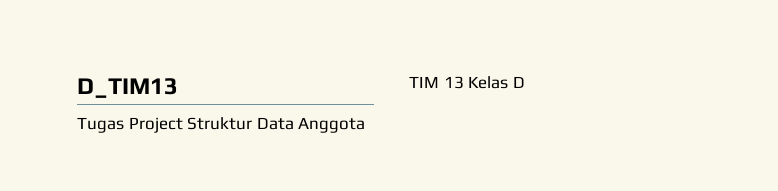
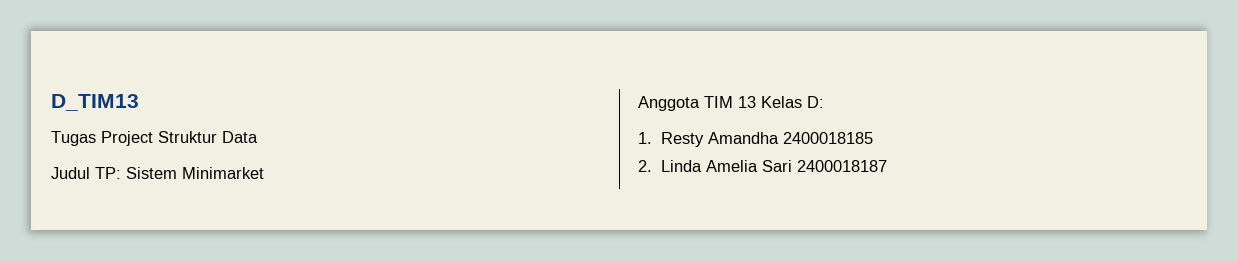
- Tugas Project Struktur Data Anggota TIM 13 Kelas D
+ Tugas Project Struktur Data
+ Judul TP: Sistem Minimarket
+ Anggota TIM 13 Kelas D:
+ 1. Resty Amandha 2400018185
+ 2. Linda Amelia Sari 2400018187

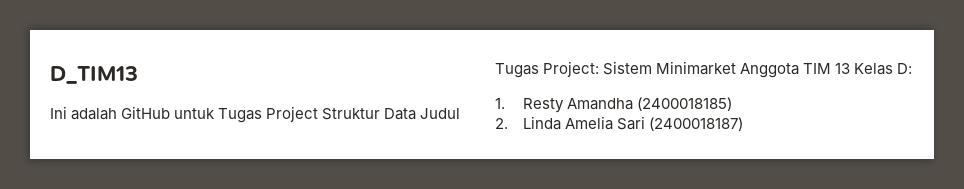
- Tugas Project Struktur Data
- Judul TP: Sistem Minimarket
- Anggota TIM 13 Kelas D:
+ Ini adalah GitHub untuk Tugas Project Struktur Data Judul Tugas Project: Sistem Minimarket Anggota TIM 13 Kelas D:
- 1. Resty Amandha 2400018185
+ 1. Resty Amandha (2400018185)
- 2. Linda Amelia Sari 2400018187
+ 2. Linda Amelia Sari (2400018187)

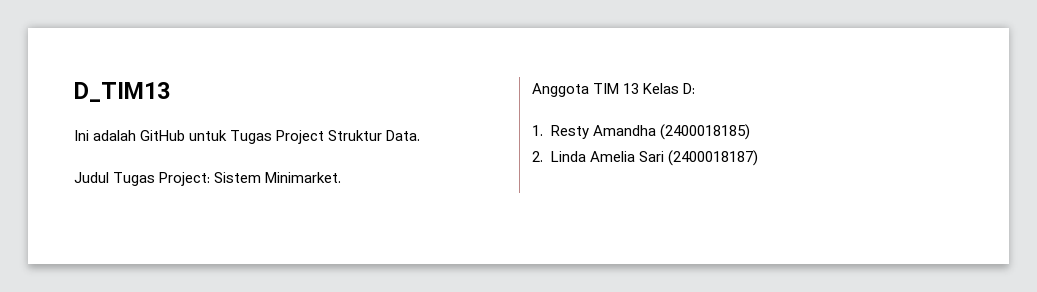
- Ini adalah GitHub untuk Tugas Project Struktur Data Judul Tugas Project: Sistem Minimarket Anggota TIM 13 Kelas D:
+ Ini adalah GitHub untuk Tugas Project Struktur Data.
+ Judul Tugas Project: Sistem Minimarket.
+ Anggota TIM 13 Kelas D:

